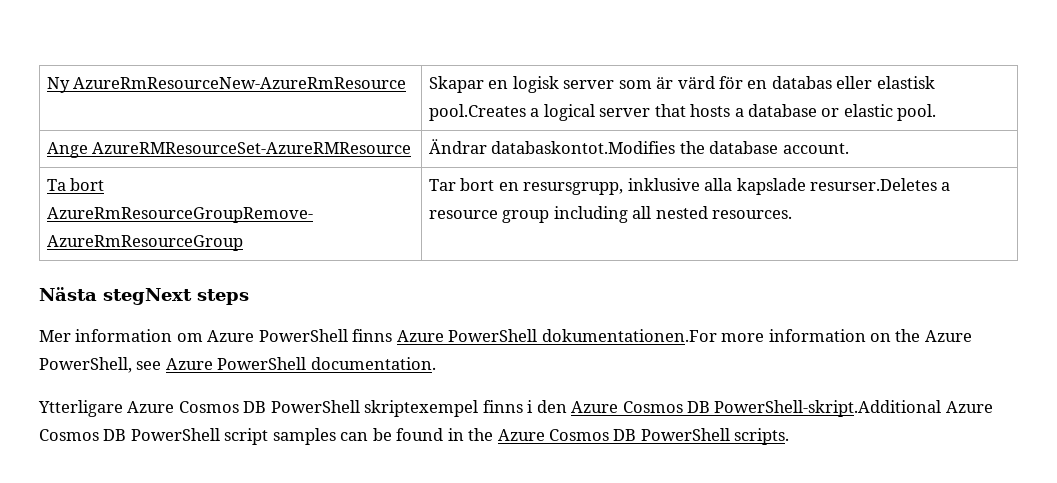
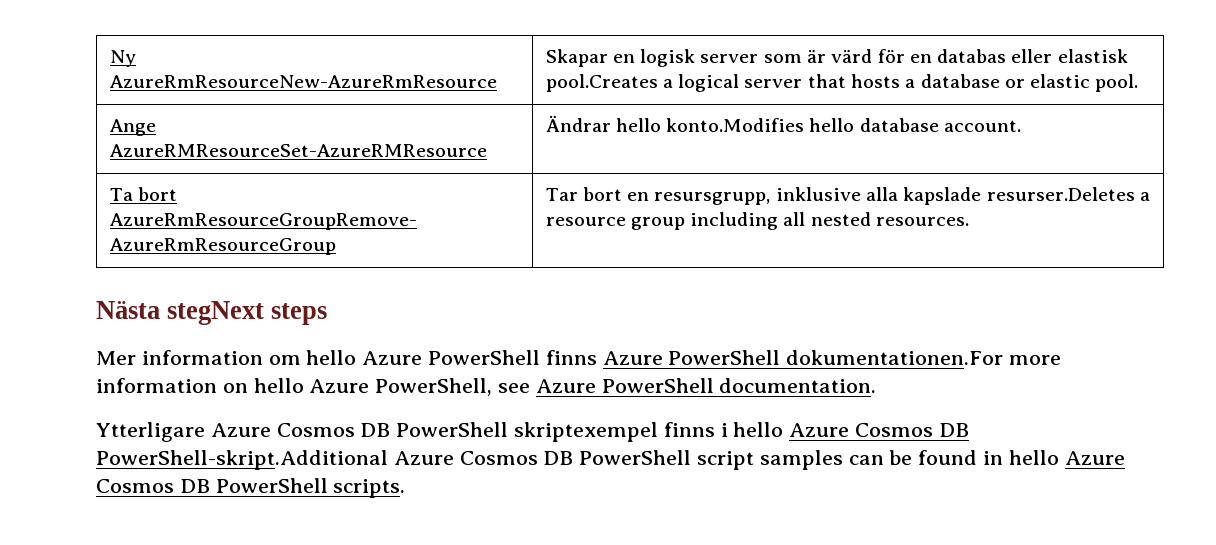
- Ange AzureRMResourceSet-AzureRMResource | Ändrar databaskontot.Modifies the database account.
+ Ange AzureRMResourceSet-AzureRMResource | Ändrar hello konto.Modifies hello database account.
- Mer information om Azure PowerShell finns Azure PowerShell dokumentationen.For more information on the Azure PowerShell, see Azure PowerShell documentation.
+ Mer information om hello Azure PowerShell finns Azure PowerShell dokumentationen.For more information on hello Azure PowerShell, see Azure PowerShell documentation.
- Ytterligare Azure Cosmos DB PowerShell skriptexempel finns i den Azure Cosmos DB PowerShell-skript.Additional Azure Cosmos DB PowerShell script samples can be found in the Azure Cosmos DB PowerShell scripts.
+ Ytterligare Azure Cosmos DB PowerShell skriptexempel finns i hello Azure Cosmos DB PowerShell-skript.Additional Azure Cosmos DB PowerShell script samples can be found in hello Azure Cosmos DB PowerShell scripts.

